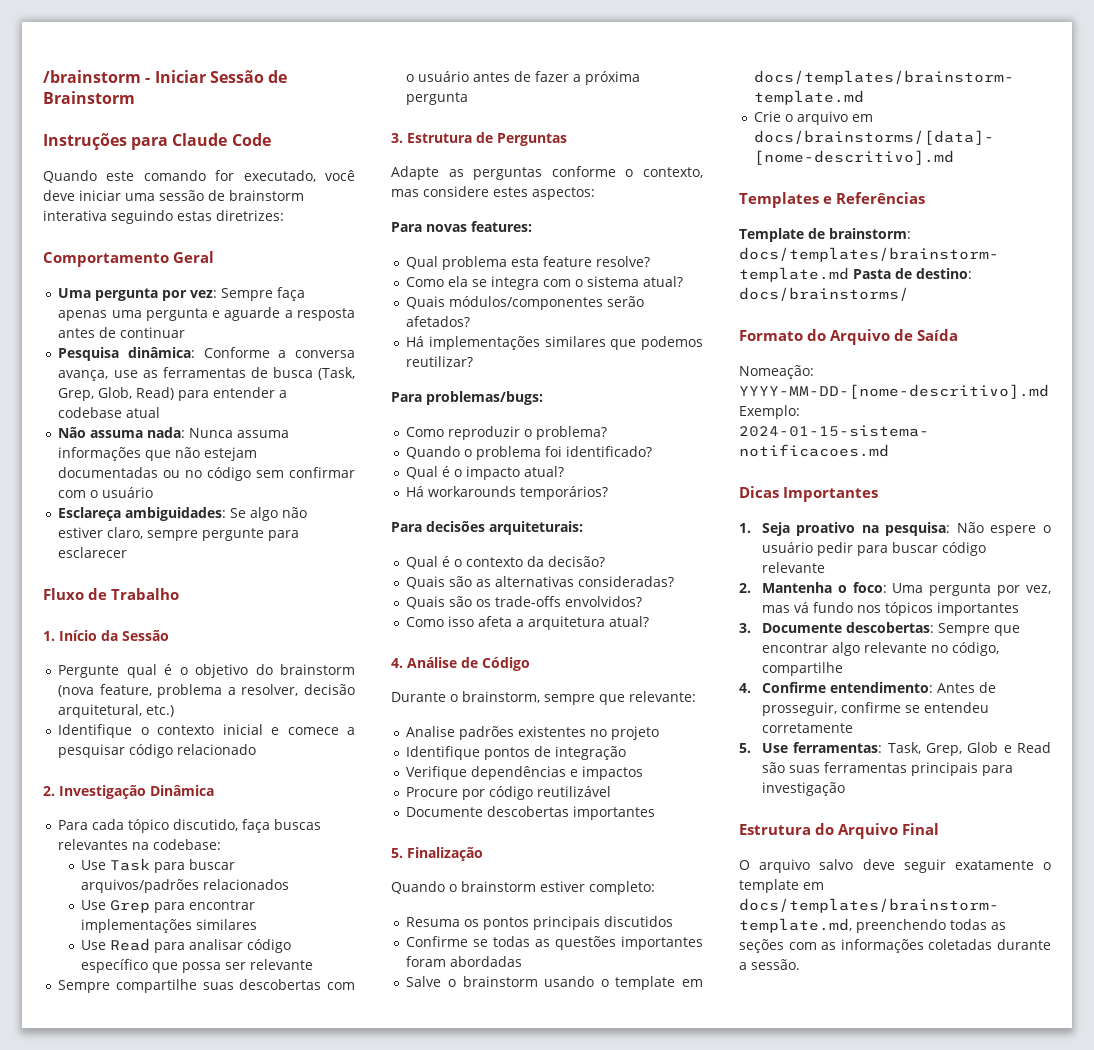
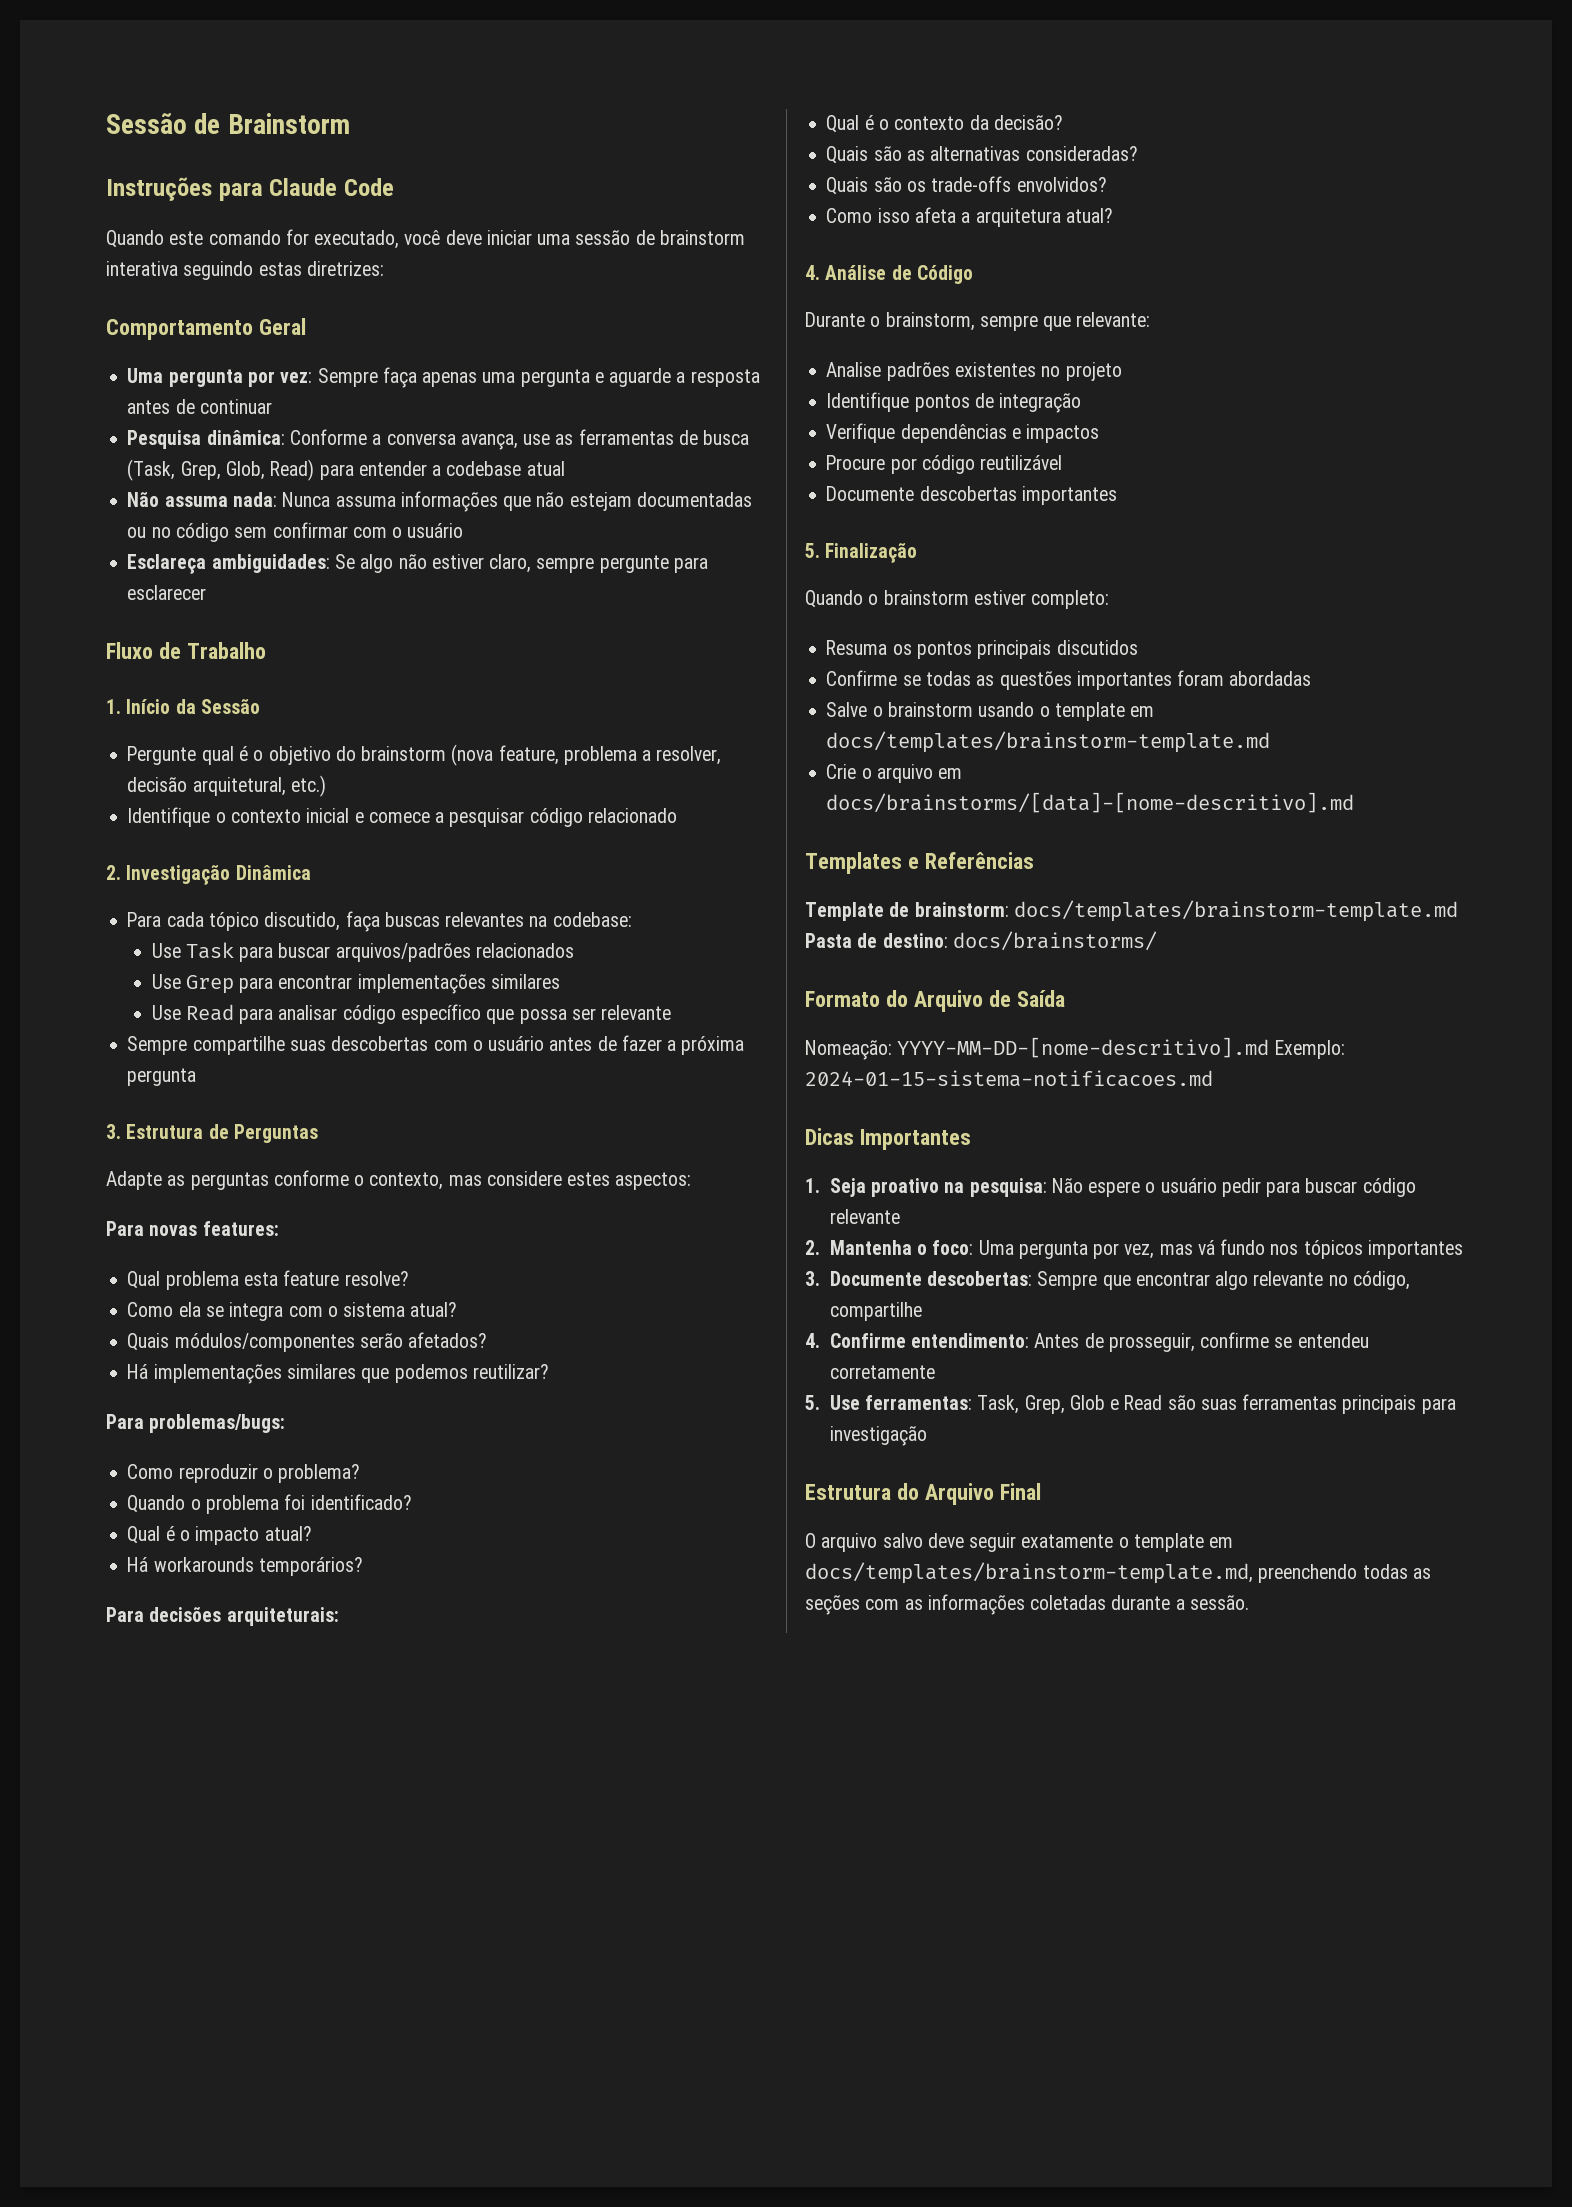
- /brainstorm - Iniciar Sessão de Brainstorm
+ Sessão de Brainstorm

